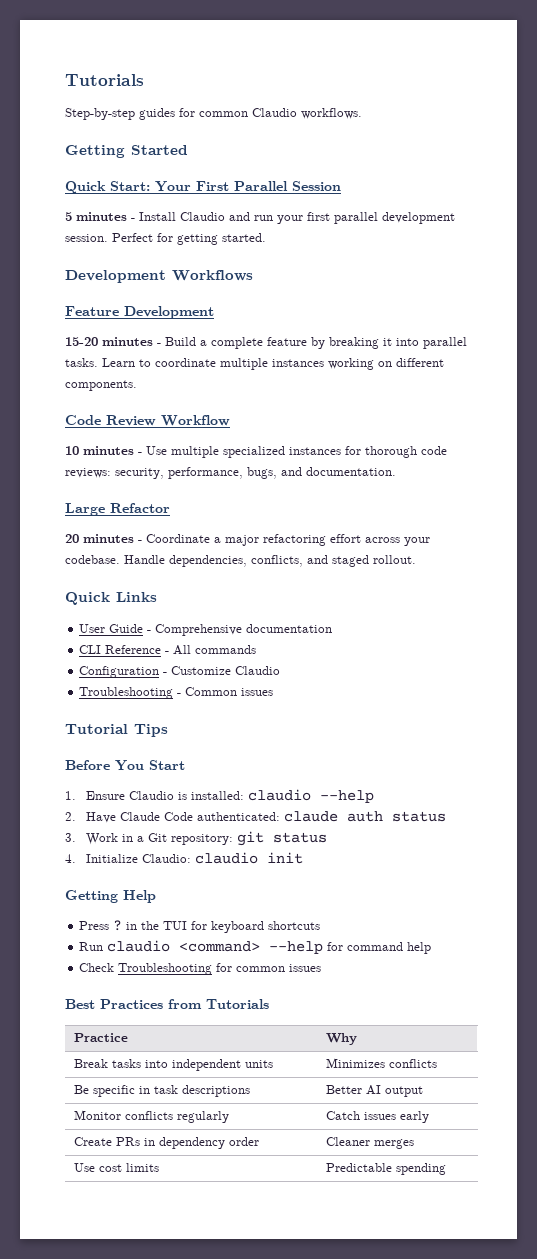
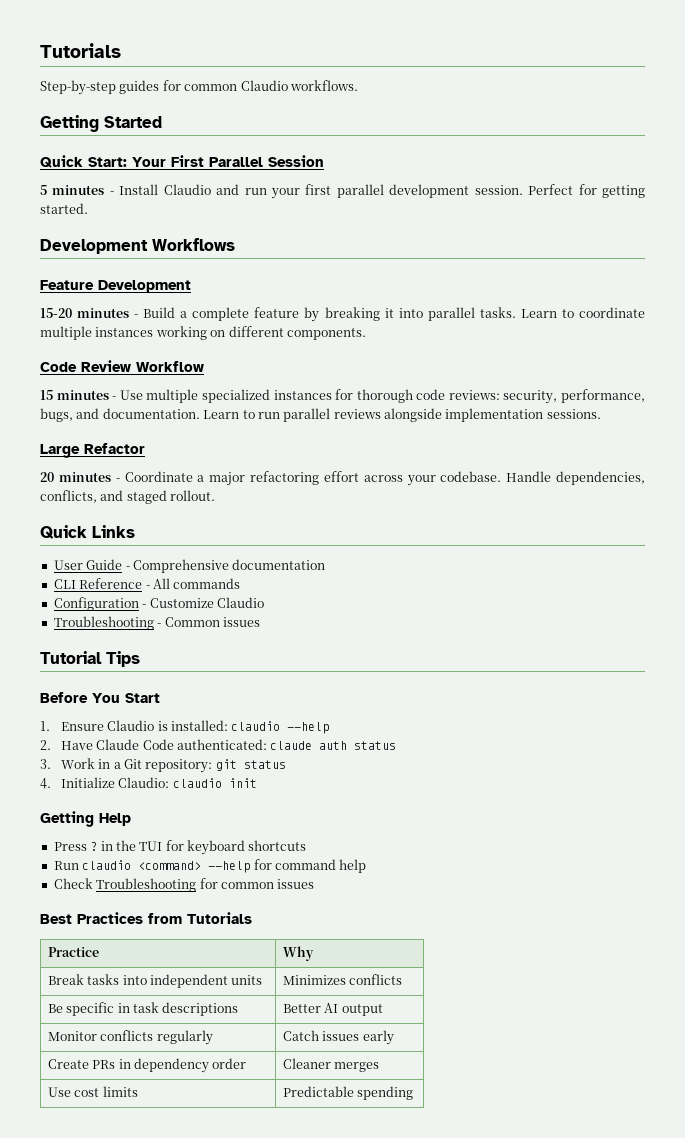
- 10 minutes - Use multiple specialized instances for thorough code reviews: security, performance, bugs, and documentation.
+ 15 minutes - Use multiple specialized instances for thorough code reviews: security, performance, bugs, and documentation. Learn to run parallel reviews alongside implementation sessions.

